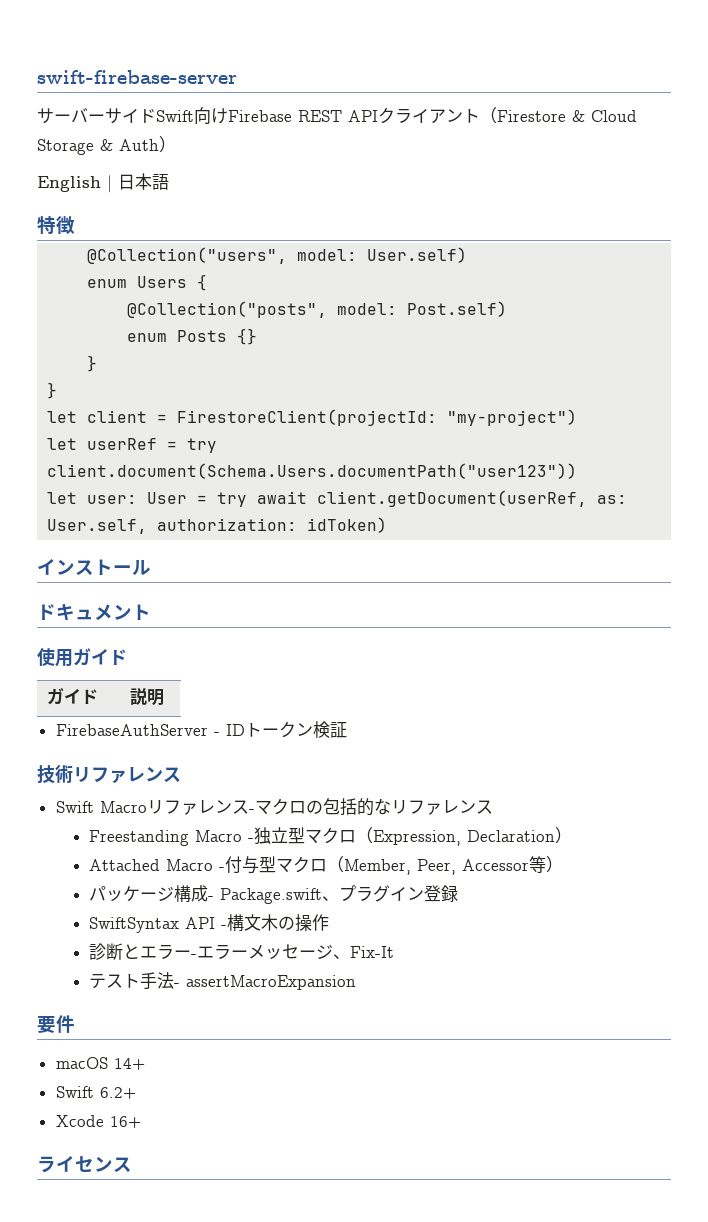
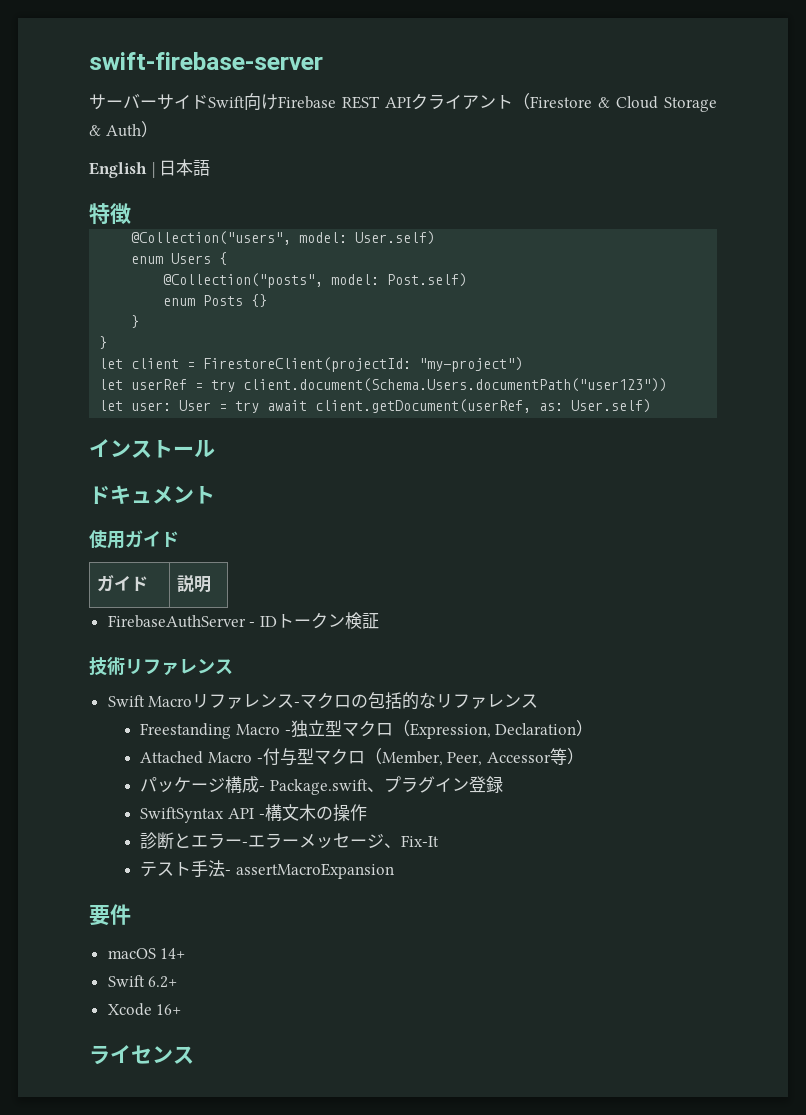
- let user: User = try await client.getDocument(userRef, as: User.self, authorization: idToken)
+ let user: User = try await client.getDocument(userRef, as: User.self)

